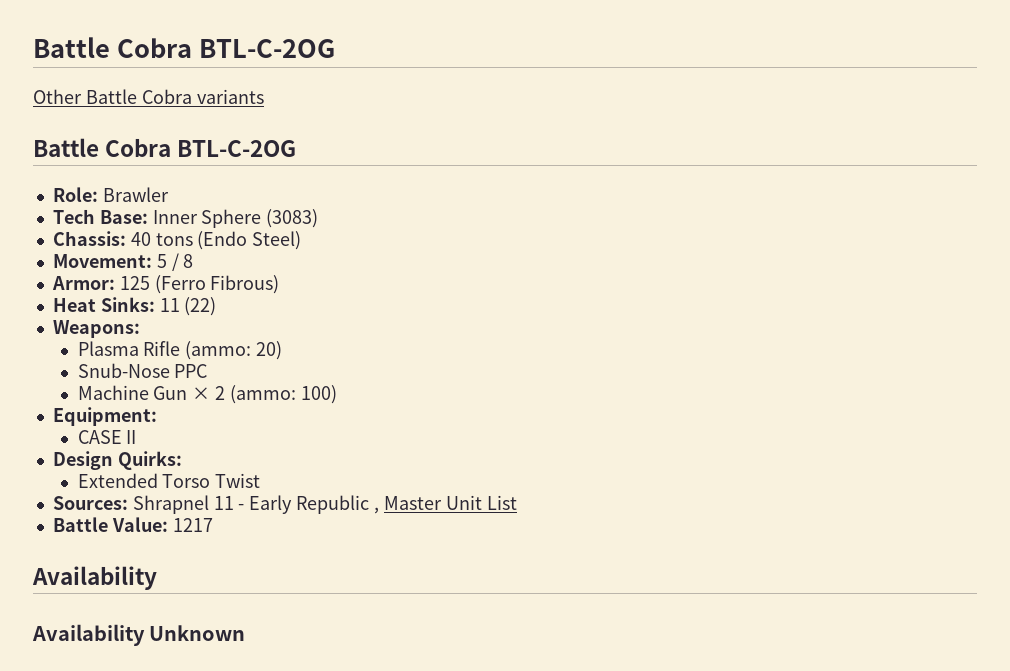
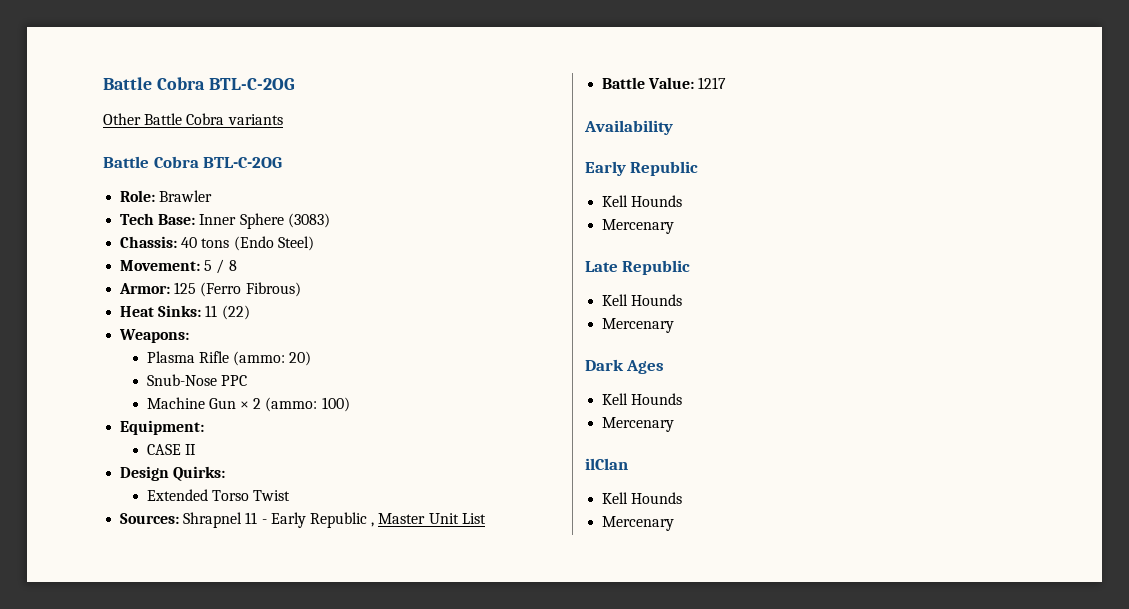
  Battle Value: 1217
  Availability
- Availability Unknown
+ Early Republic
+ Kell Hounds
+ Mercenary
+ Late Republic
+ Kell Hounds
+ Mercenary
+ Dark Ages
+ Kell Hounds
+ Mercenary
+ ilClan
+ Kell Hounds
+ Mercenary

